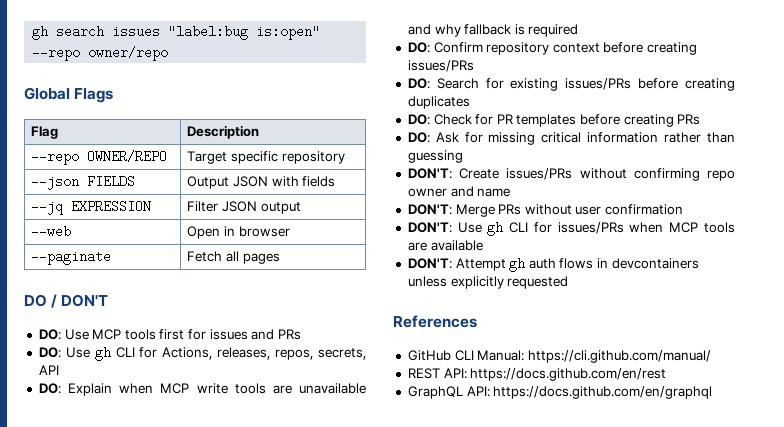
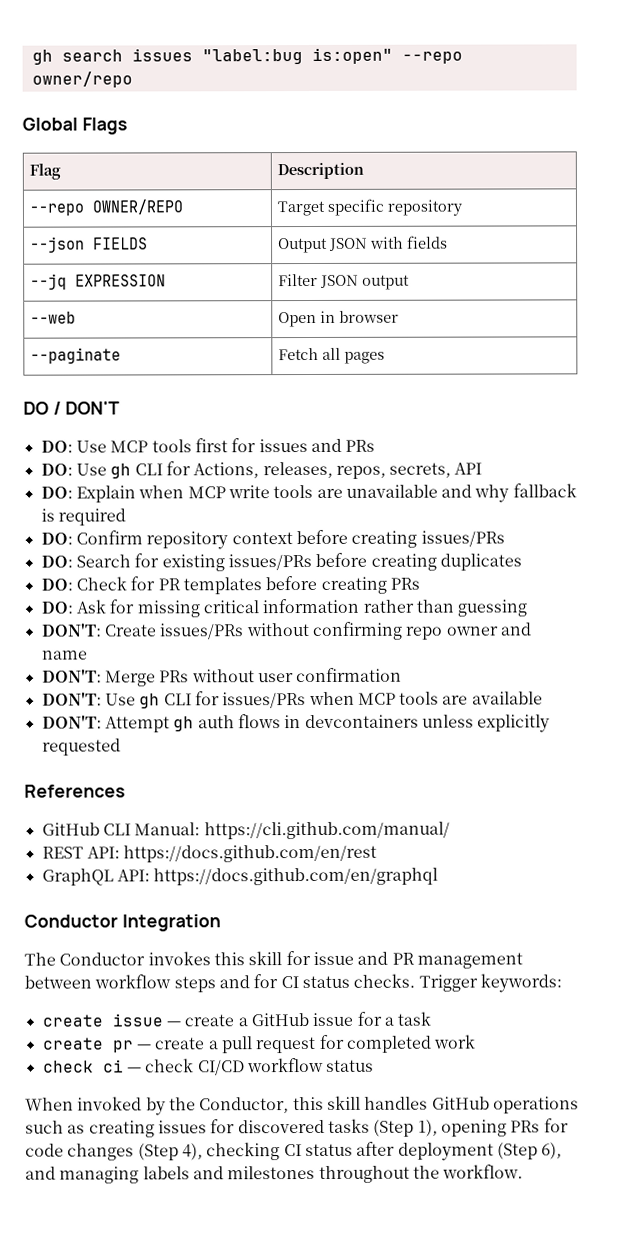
+ Conductor Integration
+ The Conductor invokes this skill for issue and PR management between workflow steps and for CI status checks. Trigger keywords:
+ create issue — create a GitHub issue for a task
+ create pr — create a pull request for completed work
+ check ci — check CI/CD workflow status
+ When invoked by the Conductor, this skill handles GitHub operations such as creating issues for discovered tasks (Step 1), opening PRs for code changes (Step 4), checking CI status after deployment (Step 6), and managing labels and milestones throughout the workflow.

